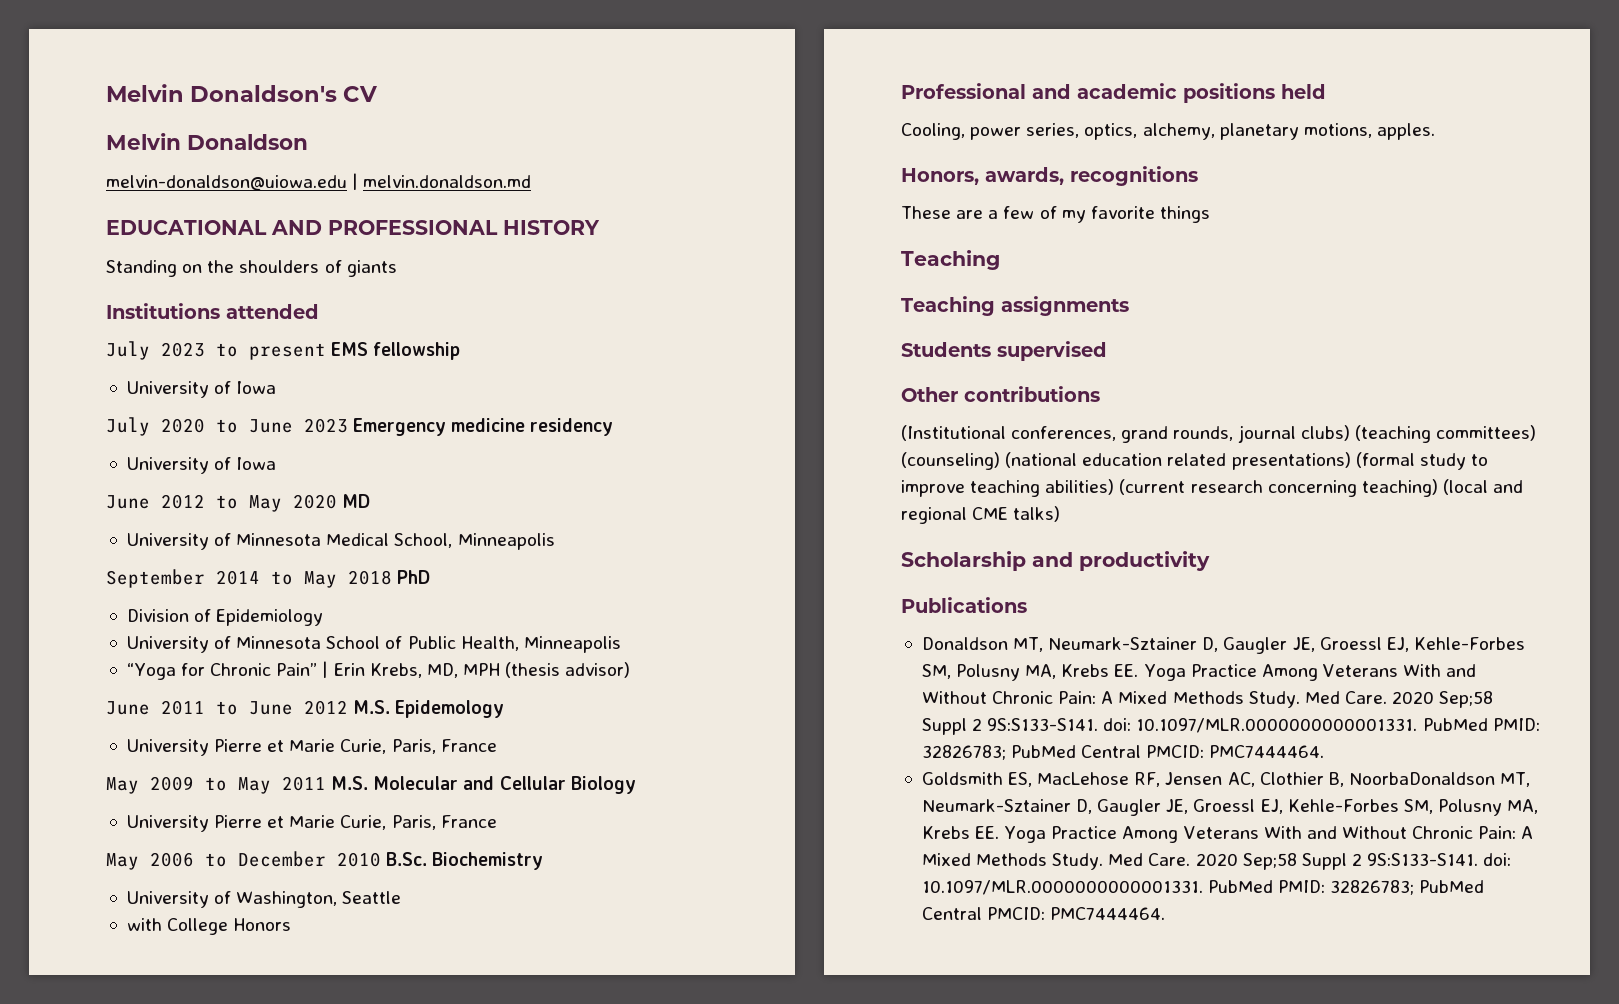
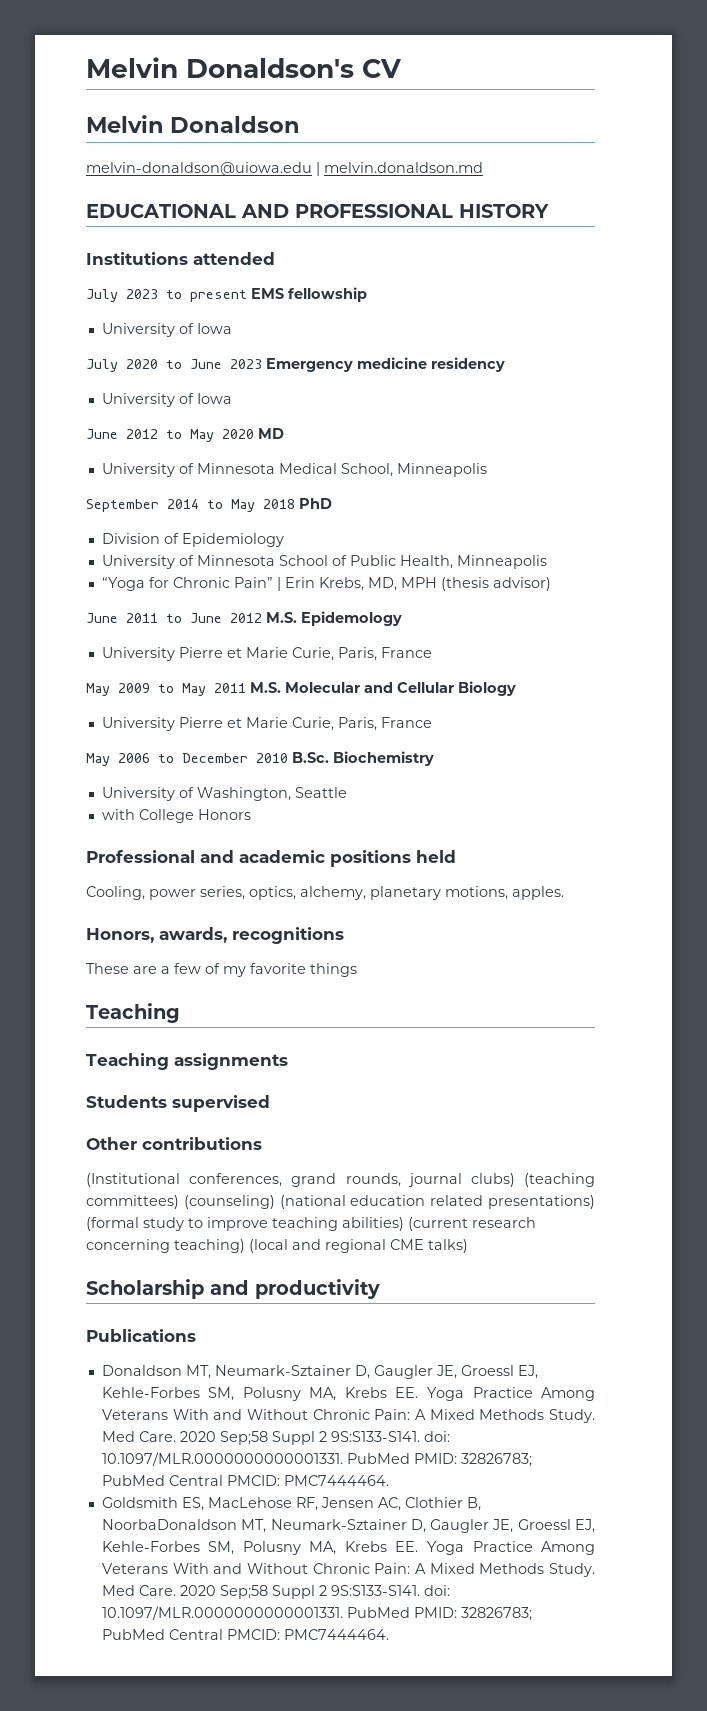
- Standing on the shoulders of giants

